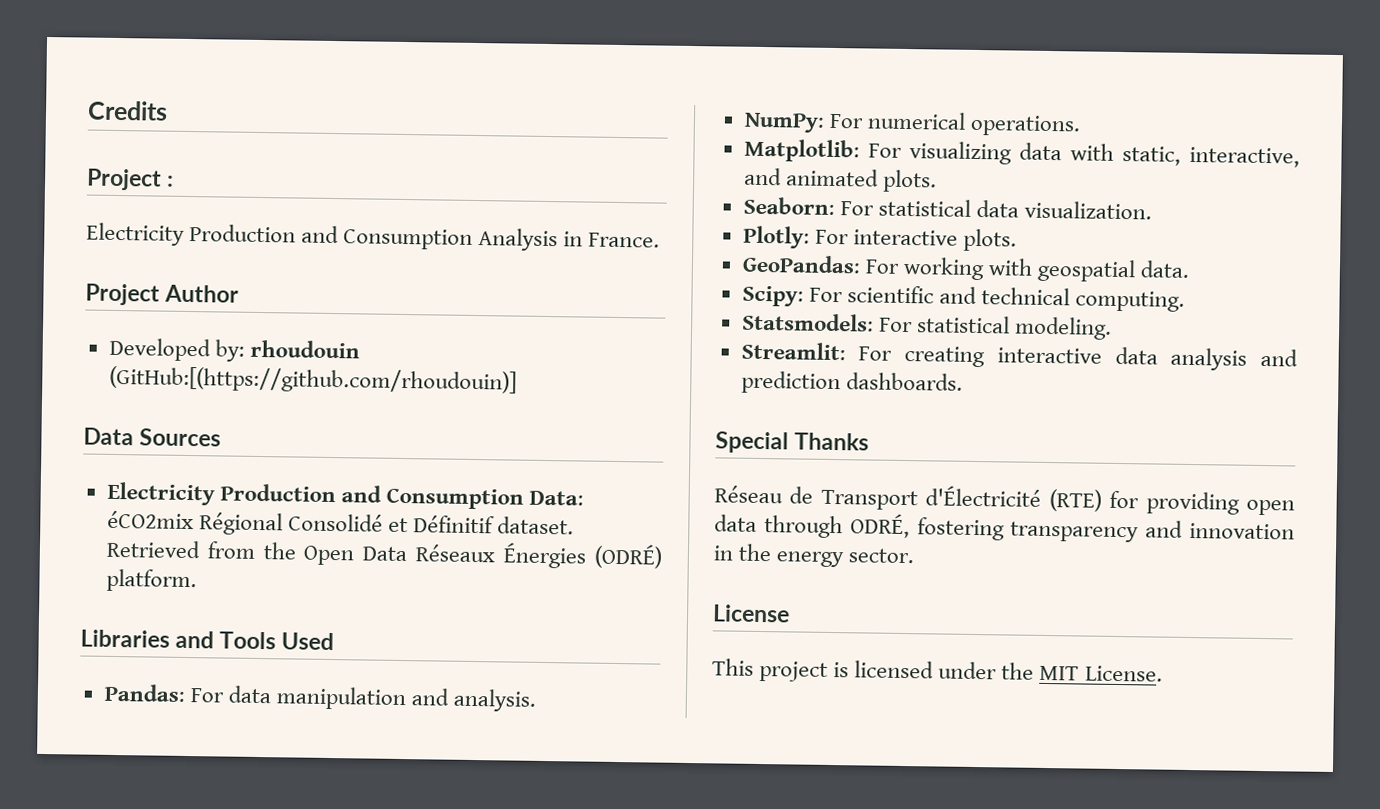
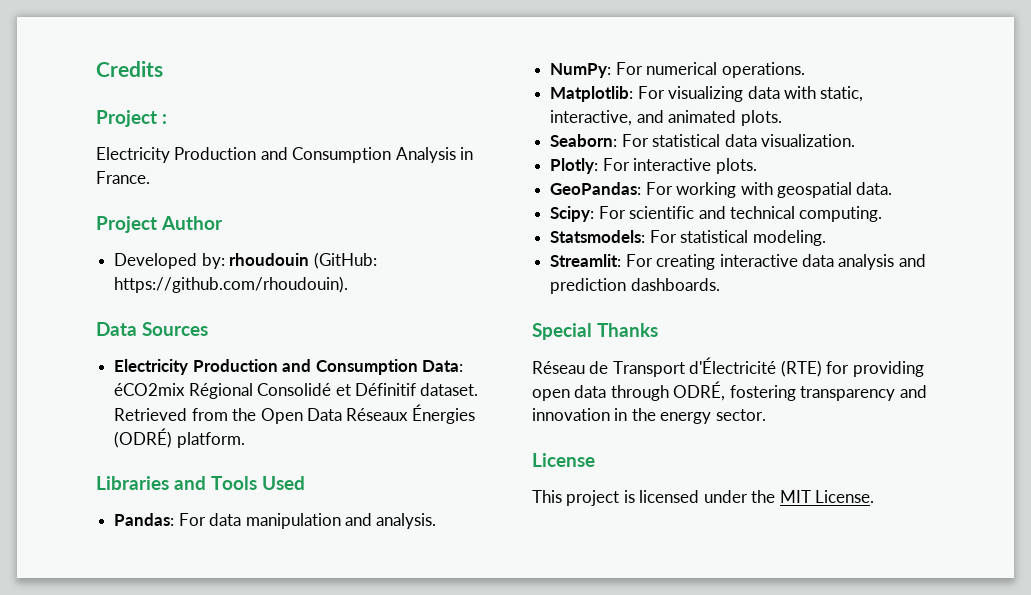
- Developed by: rhoudouin (GitHub:[(https://github.com/rhoudouin)]
+ Developed by: rhoudouin (GitHub: https://github.com/rhoudouin).

